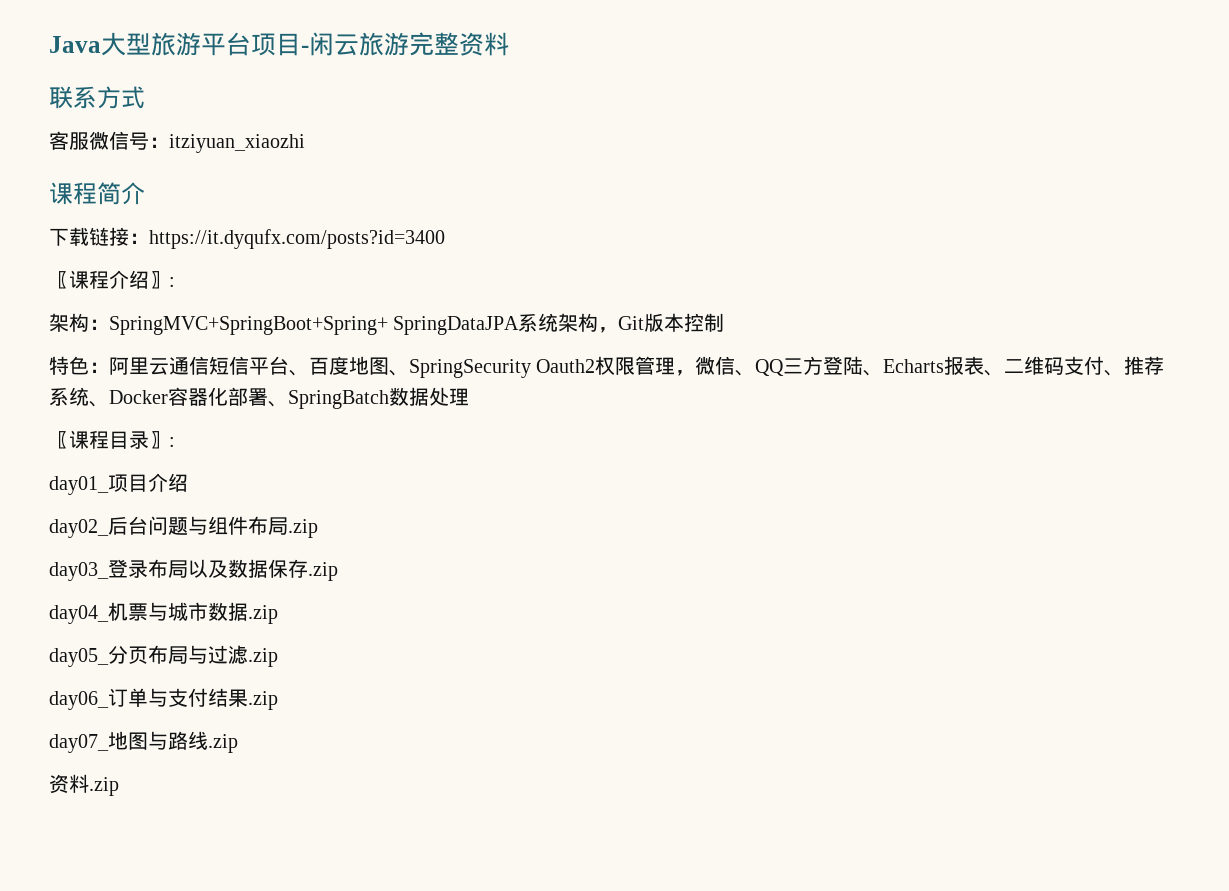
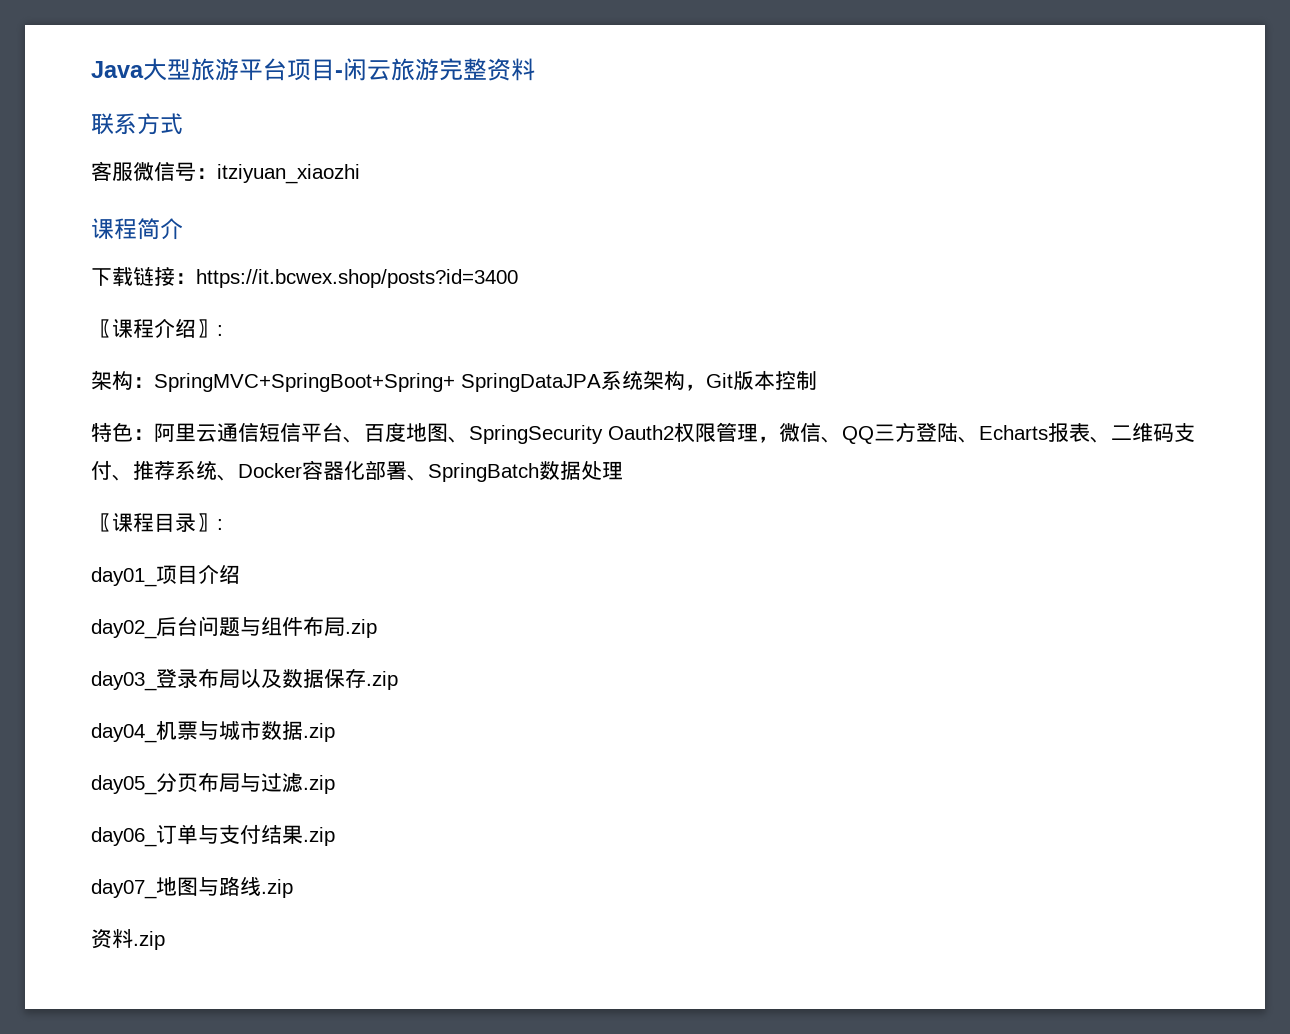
- 下载链接：https://it.dyqufx.com/posts?id=3400
+ 下载链接：https://it.bcwex.shop/posts?id=3400

